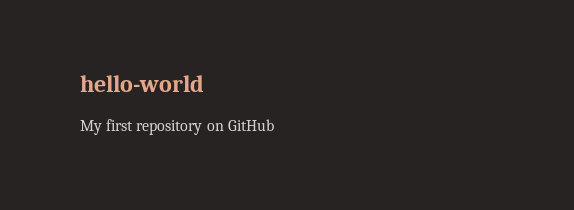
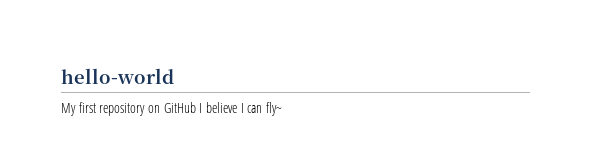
- My first repository on GitHub
+ My first repository on GitHub I believe I can fly~

